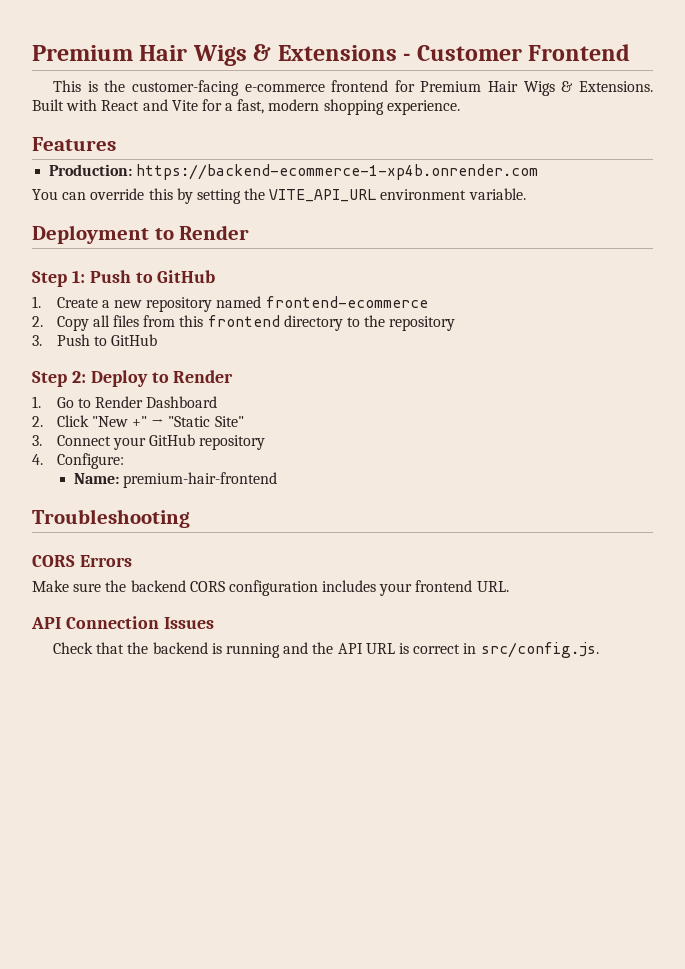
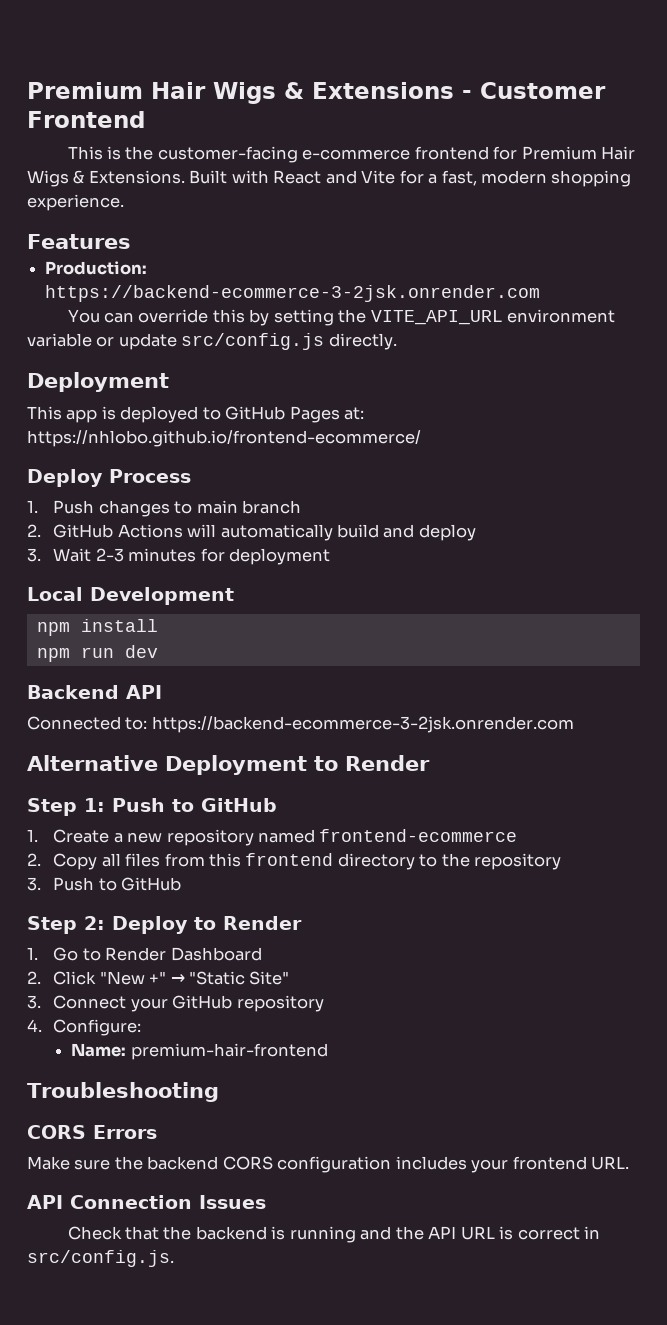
- Production: https://backend-ecommerce-1-xp4b.onrender.com
+ Production: https://backend-ecommerce-3-2jsk.onrender.com
- You can override this by setting the VITE_API_URL environment variable.
- Deployment to Render
+ You can override this by setting the VITE_API_URL environment variable or update src/config.js directly.
+ Deployment
+ This app is deployed to GitHub Pages at: https://nhlobo.github.io/frontend-ecommerce/
+ Deploy Process
+ 1. Push changes to main branch
+ 2. GitHub Actions will automatically build and deploy
+ 3. Wait 2-3 minutes for deployment
+ Local Development
+ npm install
+ npm run dev
+ Backend API
+ Connected to: https://backend-ecommerce-3-2jsk.onrender.com
+ Alternative Deployment to Render

